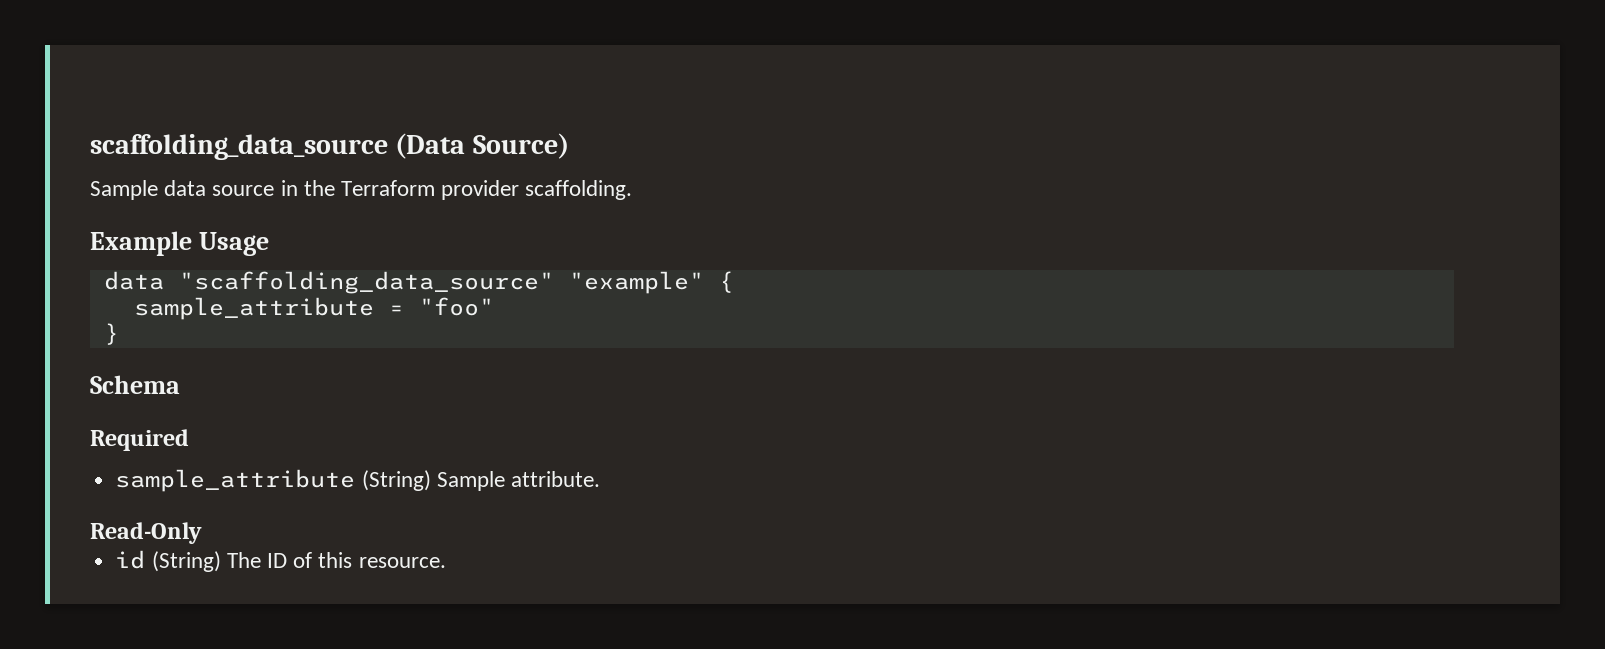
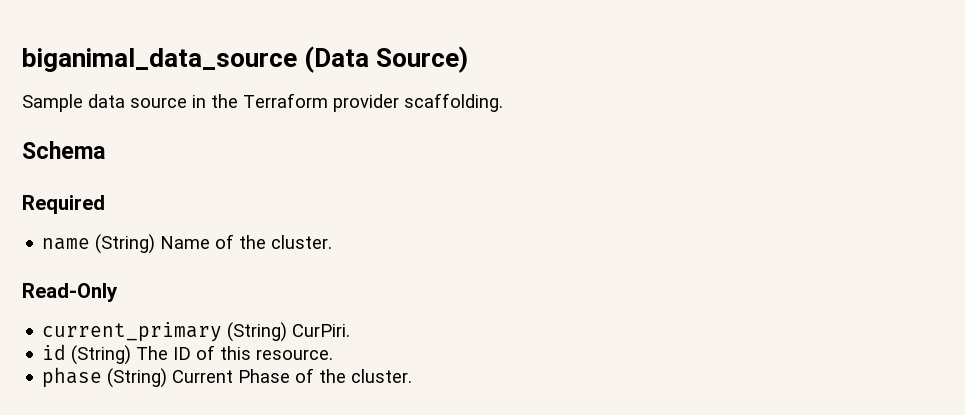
- scaffolding_data_source (Data Source)
+ biganimal_data_source (Data Source)
- Example Usage
- data "scaffolding_data_source" "example" {
- sample_attribute = "foo"
- }
  Schema
  Required
- sample_attribute (String) Sample attribute.
+ name (String) Name of the cluster.
  Read-Only
+ current_primary (String) CurPiri.
+ phase (String) Current Phase of the cluster.

